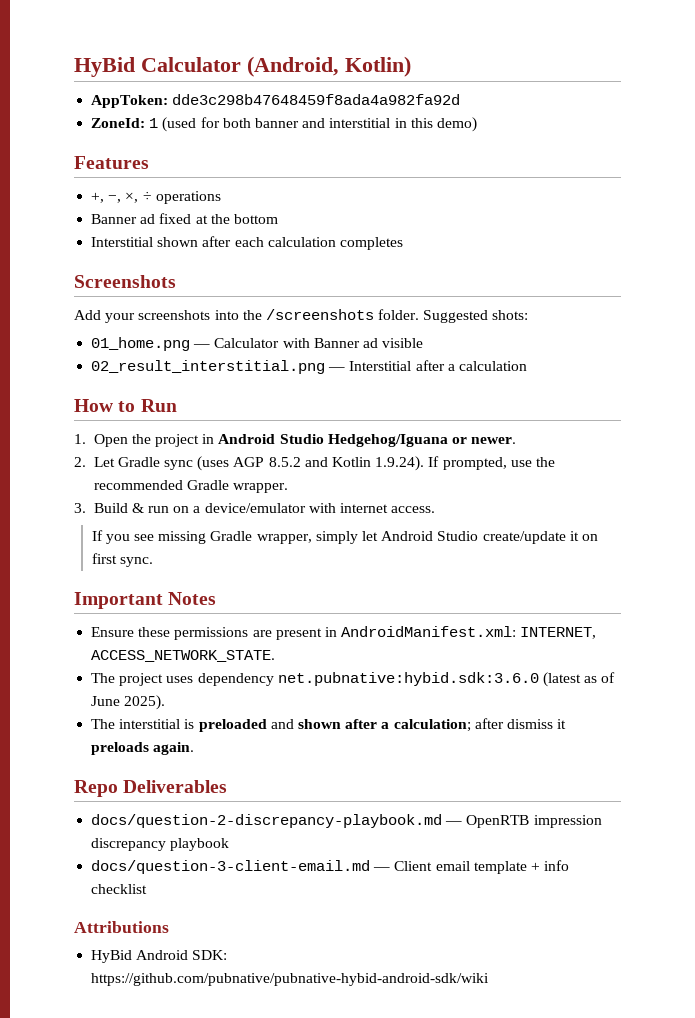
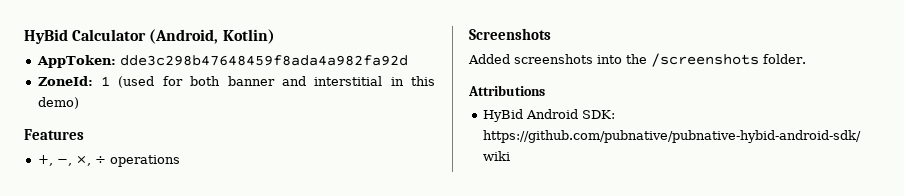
- Banner ad fixed at the bottom
- Interstitial shown after each calculation completes
- Add your screenshots into the /screenshots folder. Suggested shots:
- 01_home.png — Calculator with Banner ad visible
- 02_result_interstitial.png — Interstitial after a calculation
- How to Run
- 1. Open the project in Android Studio Hedgehog/Iguana or newer.
- 2. Let Gradle sync (uses AGP 8.5.2 and Kotlin 1.9.24). If prompted, use the recommended Gradle wrapper.
- 3. Build & run on a device/emulator with internet access.
- If you see missing Gradle wrapper, simply let Android Studio create/update it on first sync.
- Important Notes
- Ensure these permissions are present in AndroidManifest.xml: INTERNET, ACCESS_NETWORK_STATE.
- The project uses dependency net.pubnative:hybid.sdk:3.6.0 (latest as of June 2025).
- The interstitial is preloaded and shown after a calculation; after dismiss it preloads again.
- Repo Deliverables
- docs/question-2-discrepancy-playbook.md — OpenRTB impression discrepancy playbook
- docs/question-3-client-email.md — Client email template + info checklist
+ Added screenshots into the /screenshots folder.

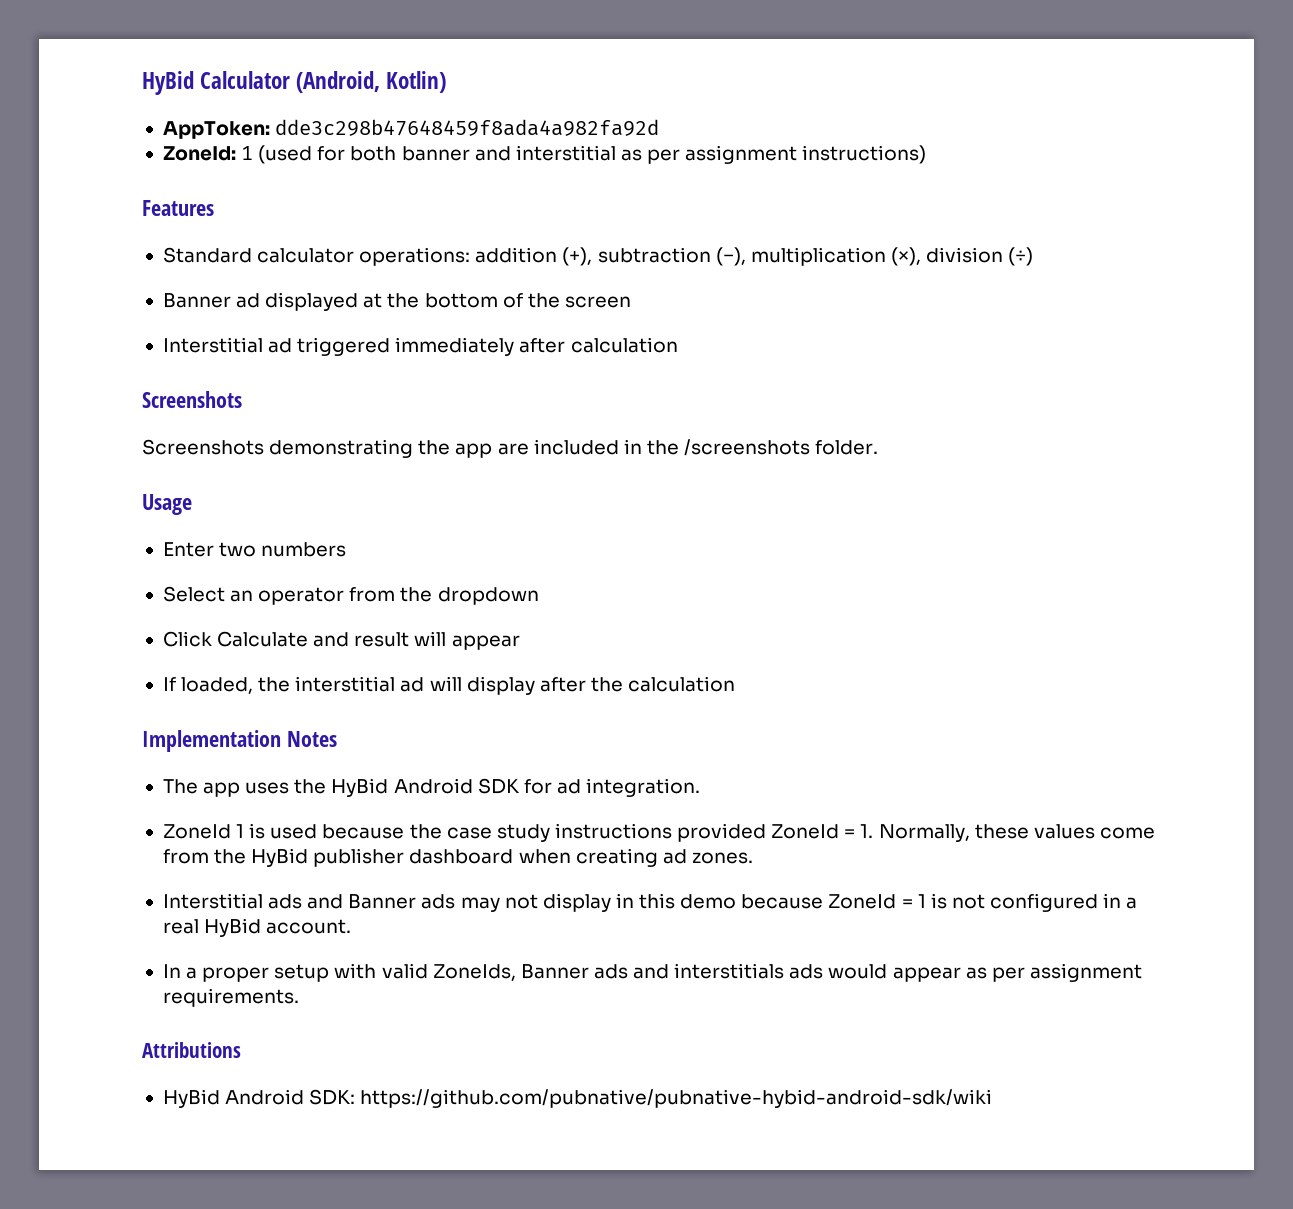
- ZoneId: 1 (used for both banner and interstitial in this demo)
+ ZoneId: 1 (used for both banner and interstitial as per assignment instructions)
  Features
- +, −, ×, ÷ operations
+ Standard calculator operations: addition (+), subtraction (−), multiplication (×), division (÷)
+ Banner ad displayed at the bottom of the screen
+ Interstitial ad triggered immediately after calculation
  Screenshots
- Added screenshots into the /screenshots folder.
+ Screenshots demonstrating the app are included in the /screenshots folder.
+ Usage
+ Enter two numbers
+ Select an operator from the dropdown
+ Click Calculate and result will appear
+ If loaded, the interstitial ad will display after the calculation
+ Implementation Notes
+ The app uses the HyBid Android SDK for ad integration.
+ ZoneId 1 is used because the case study instructions provided ZoneId = 1. Normally, these values come from the HyBid publisher dashboard when creating ad zones.
+ Interstitial ads and Banner ads may not display in this demo because ZoneId = 1 is not configured in a real HyBid account.
+ In a proper setup with valid ZoneIds, Banner ads and interstitials ads would appear as per assignment requirements.

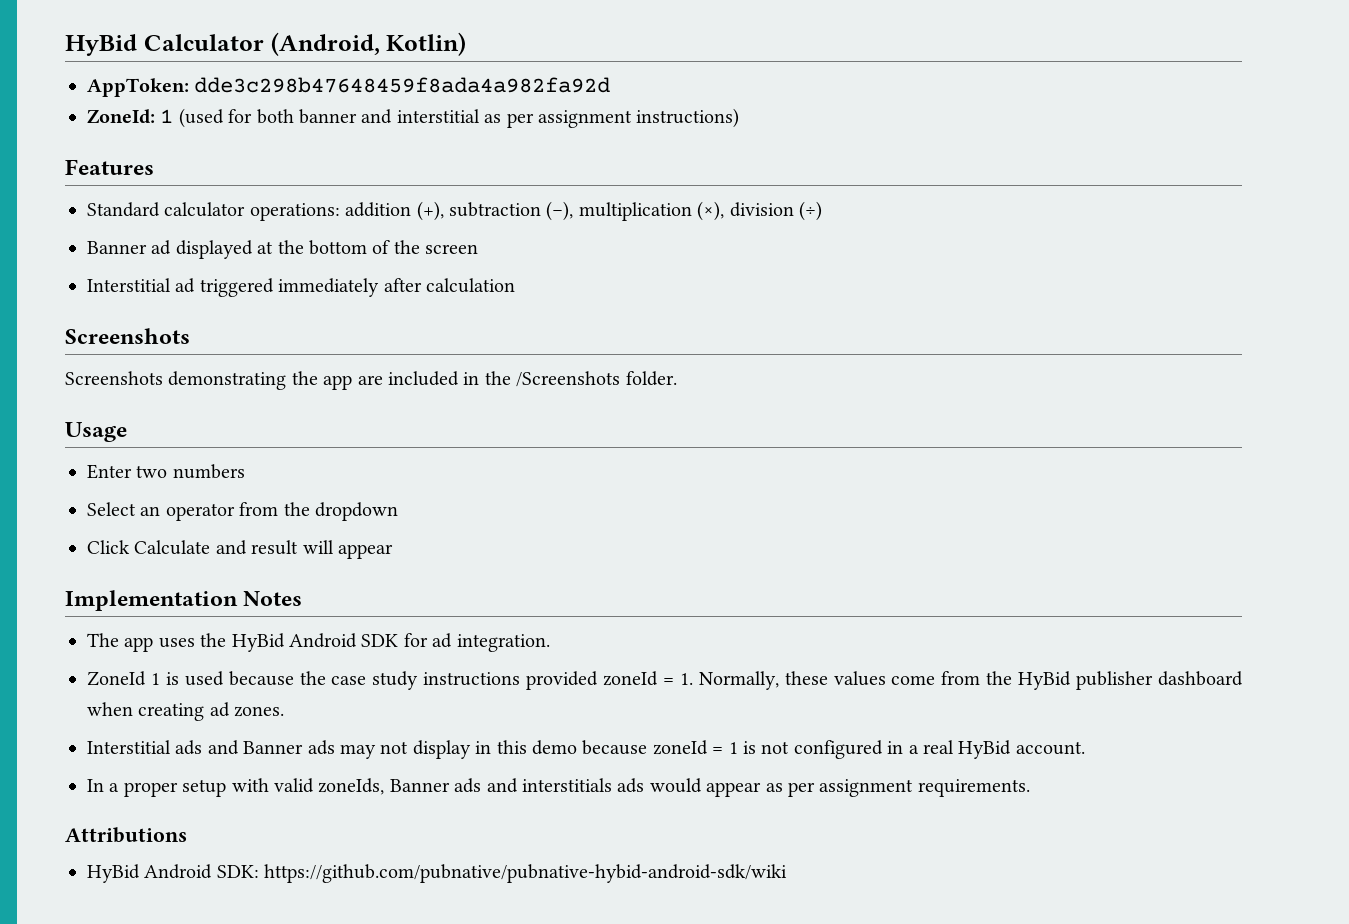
- Screenshots demonstrating the app are included in the /screenshots folder.
+ Screenshots demonstrating the app are included in the /Screenshots folder.
- If loaded, the interstitial ad will display after the calculation
- ZoneId 1 is used because the case study instructions provided ZoneId = 1. Normally, these values come from the HyBid publisher dashboard when creating ad zones.
+ ZoneId 1 is used because the case study instructions provided zoneId = 1. Normally, these values come from the HyBid publisher dashboard when creating ad zones.
- Interstitial ads and Banner ads may not display in this demo because ZoneId = 1 is not configured in a real HyBid account.
+ Interstitial ads and Banner ads may not display in this demo because zoneId = 1 is not configured in a real HyBid account.
- In a proper setup with valid ZoneIds, Banner ads and interstitials ads would appear as per assignment requirements.
+ In a proper setup with valid zoneIds, Banner ads and interstitials ads would appear as per assignment requirements.

